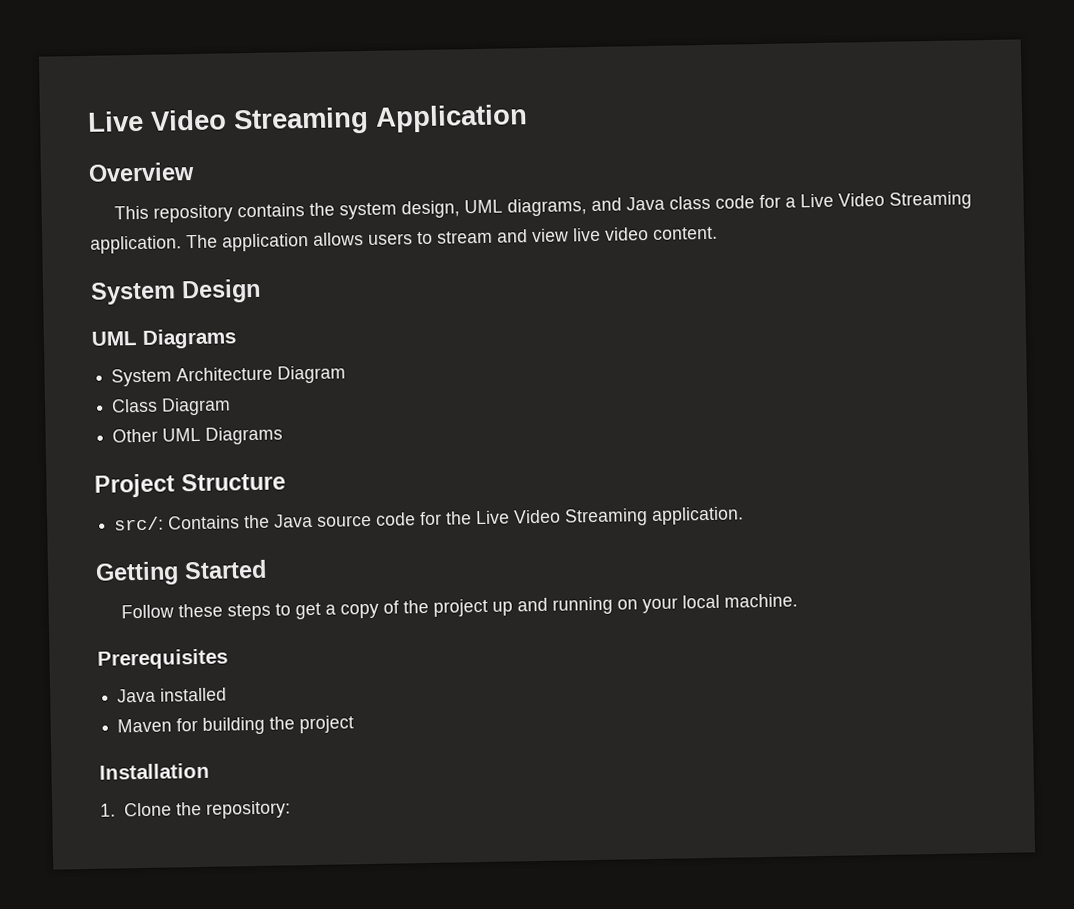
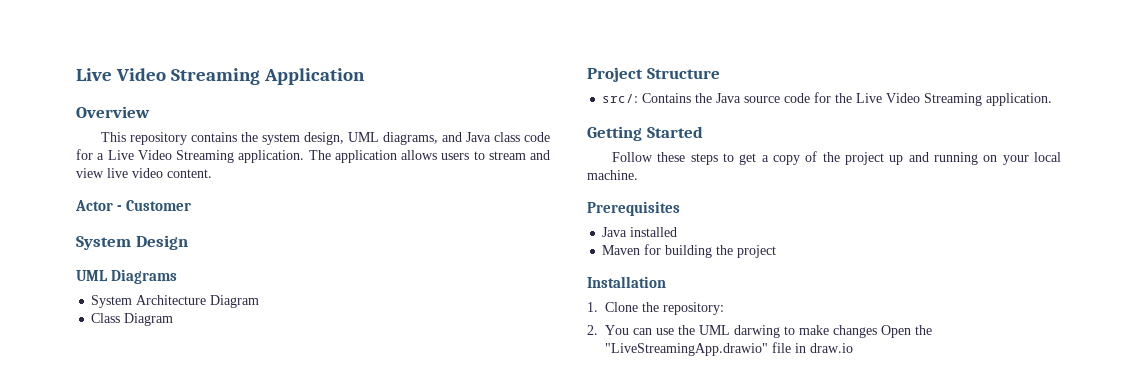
+ Actor - Customer
- Other UML Diagrams
+ 2. You can use the UML darwing to make changes Open the "LiveStreamingApp.drawio" file in draw.io

